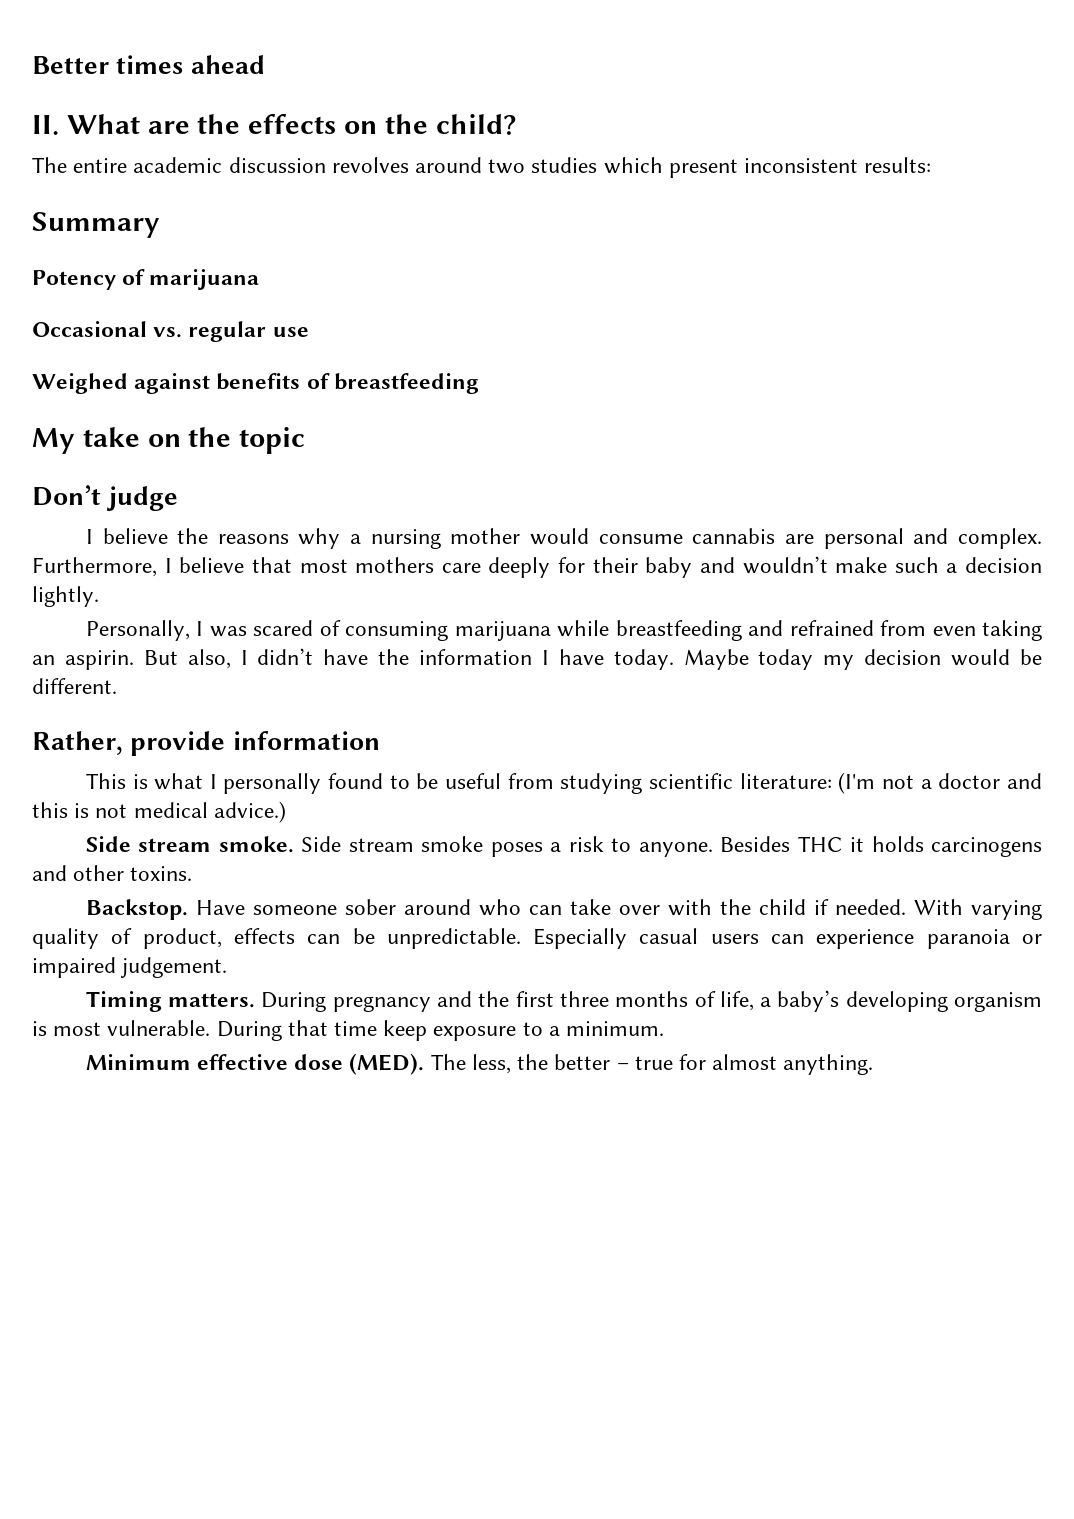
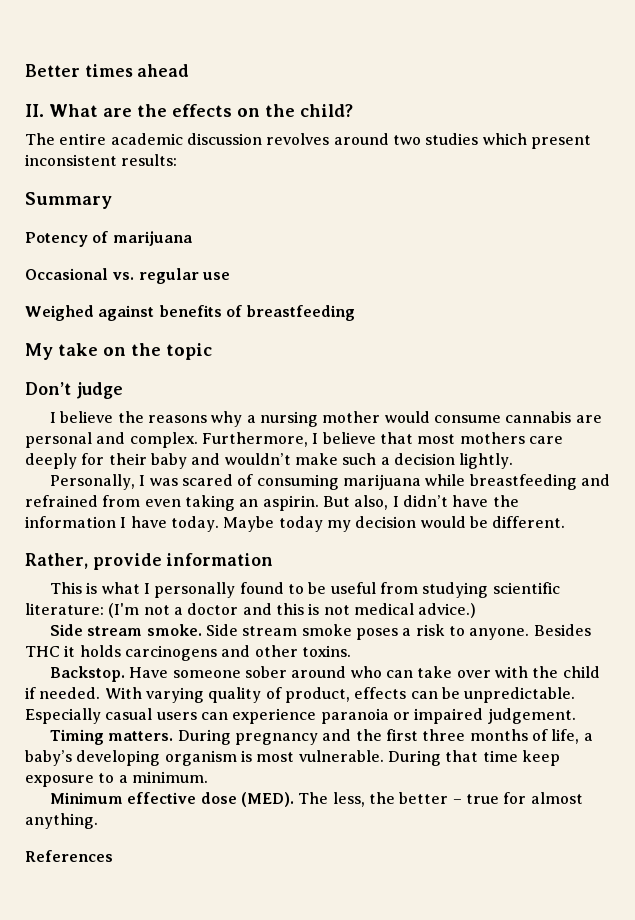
+ References

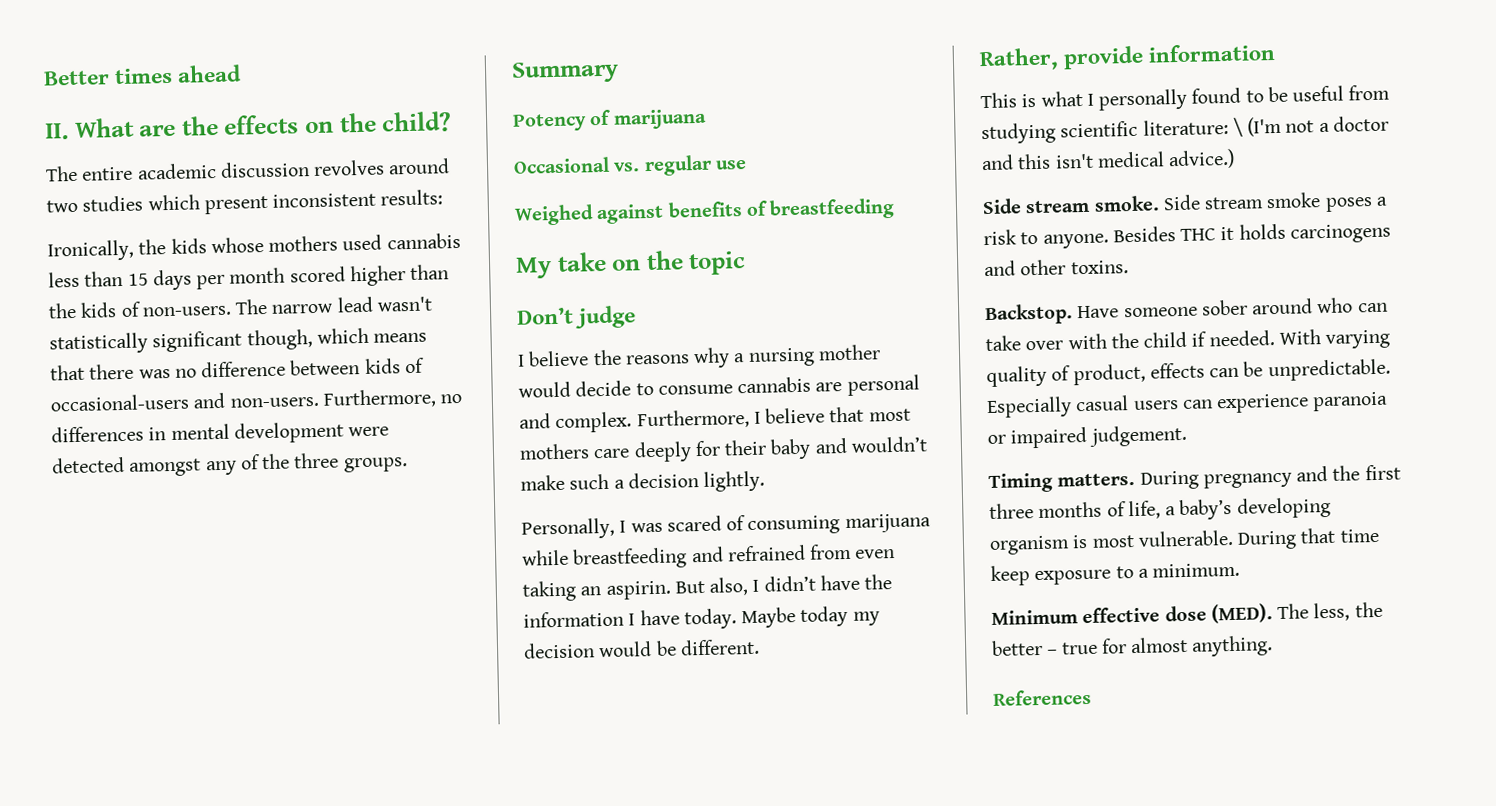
+ Ironically, the kids whose mothers used cannabis less than 15 days per month scored higher than the kids of non-users. The narrow lead wasn't statistically significant though, which means that there was no difference between kids of occasional-users and non-users. Furthermore, no differences in mental development were detected amongst any of the three groups.
- I believe the reasons why a nursing mother would consume cannabis are personal and complex.
+ I believe the reasons why a nursing mother would decide to consume cannabis are personal and complex.
- This is what I personally found to be useful from studying scientific literature: (I'm not a doctor and this is not medical advice.)
+ This is what I personally found to be useful from studying scientific literature: \ (I'm not a doctor and this isn't medical advice.)

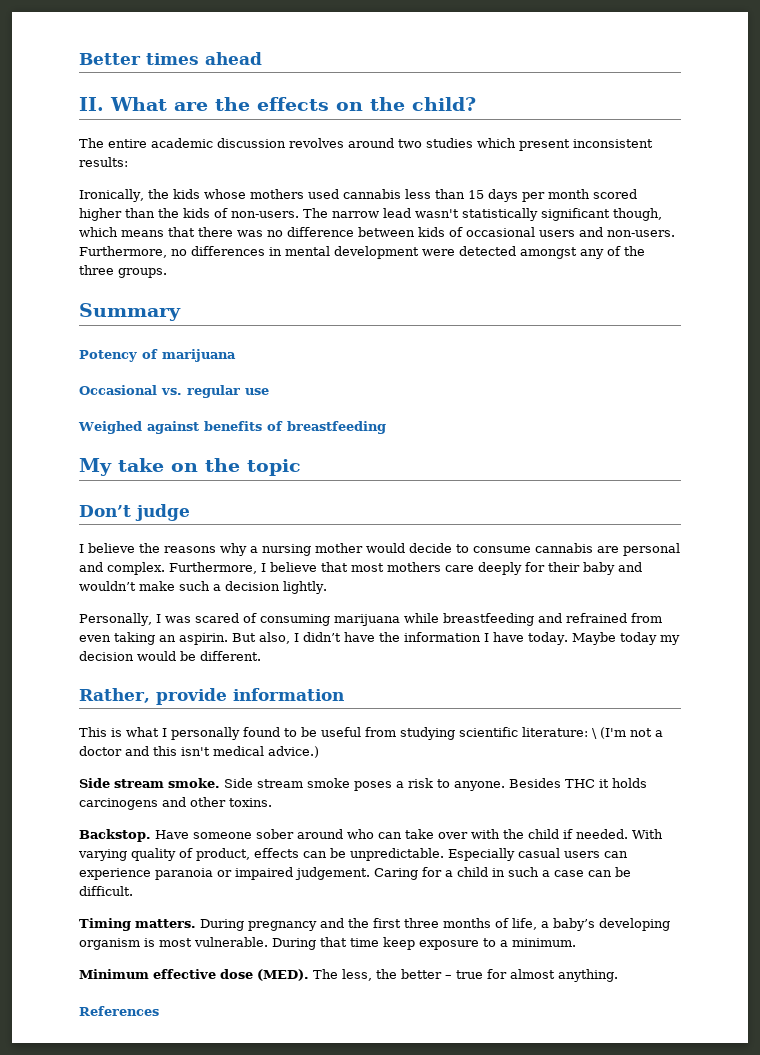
- The narrow lead wasn't statistically significant though, which means that there was no difference between kids of occasional-users and non-users.
+ The narrow lead wasn't statistically significant though, which means that there was no difference between kids of occasional users and non-users.
+ Caring for a child in such a case can be difficult.

